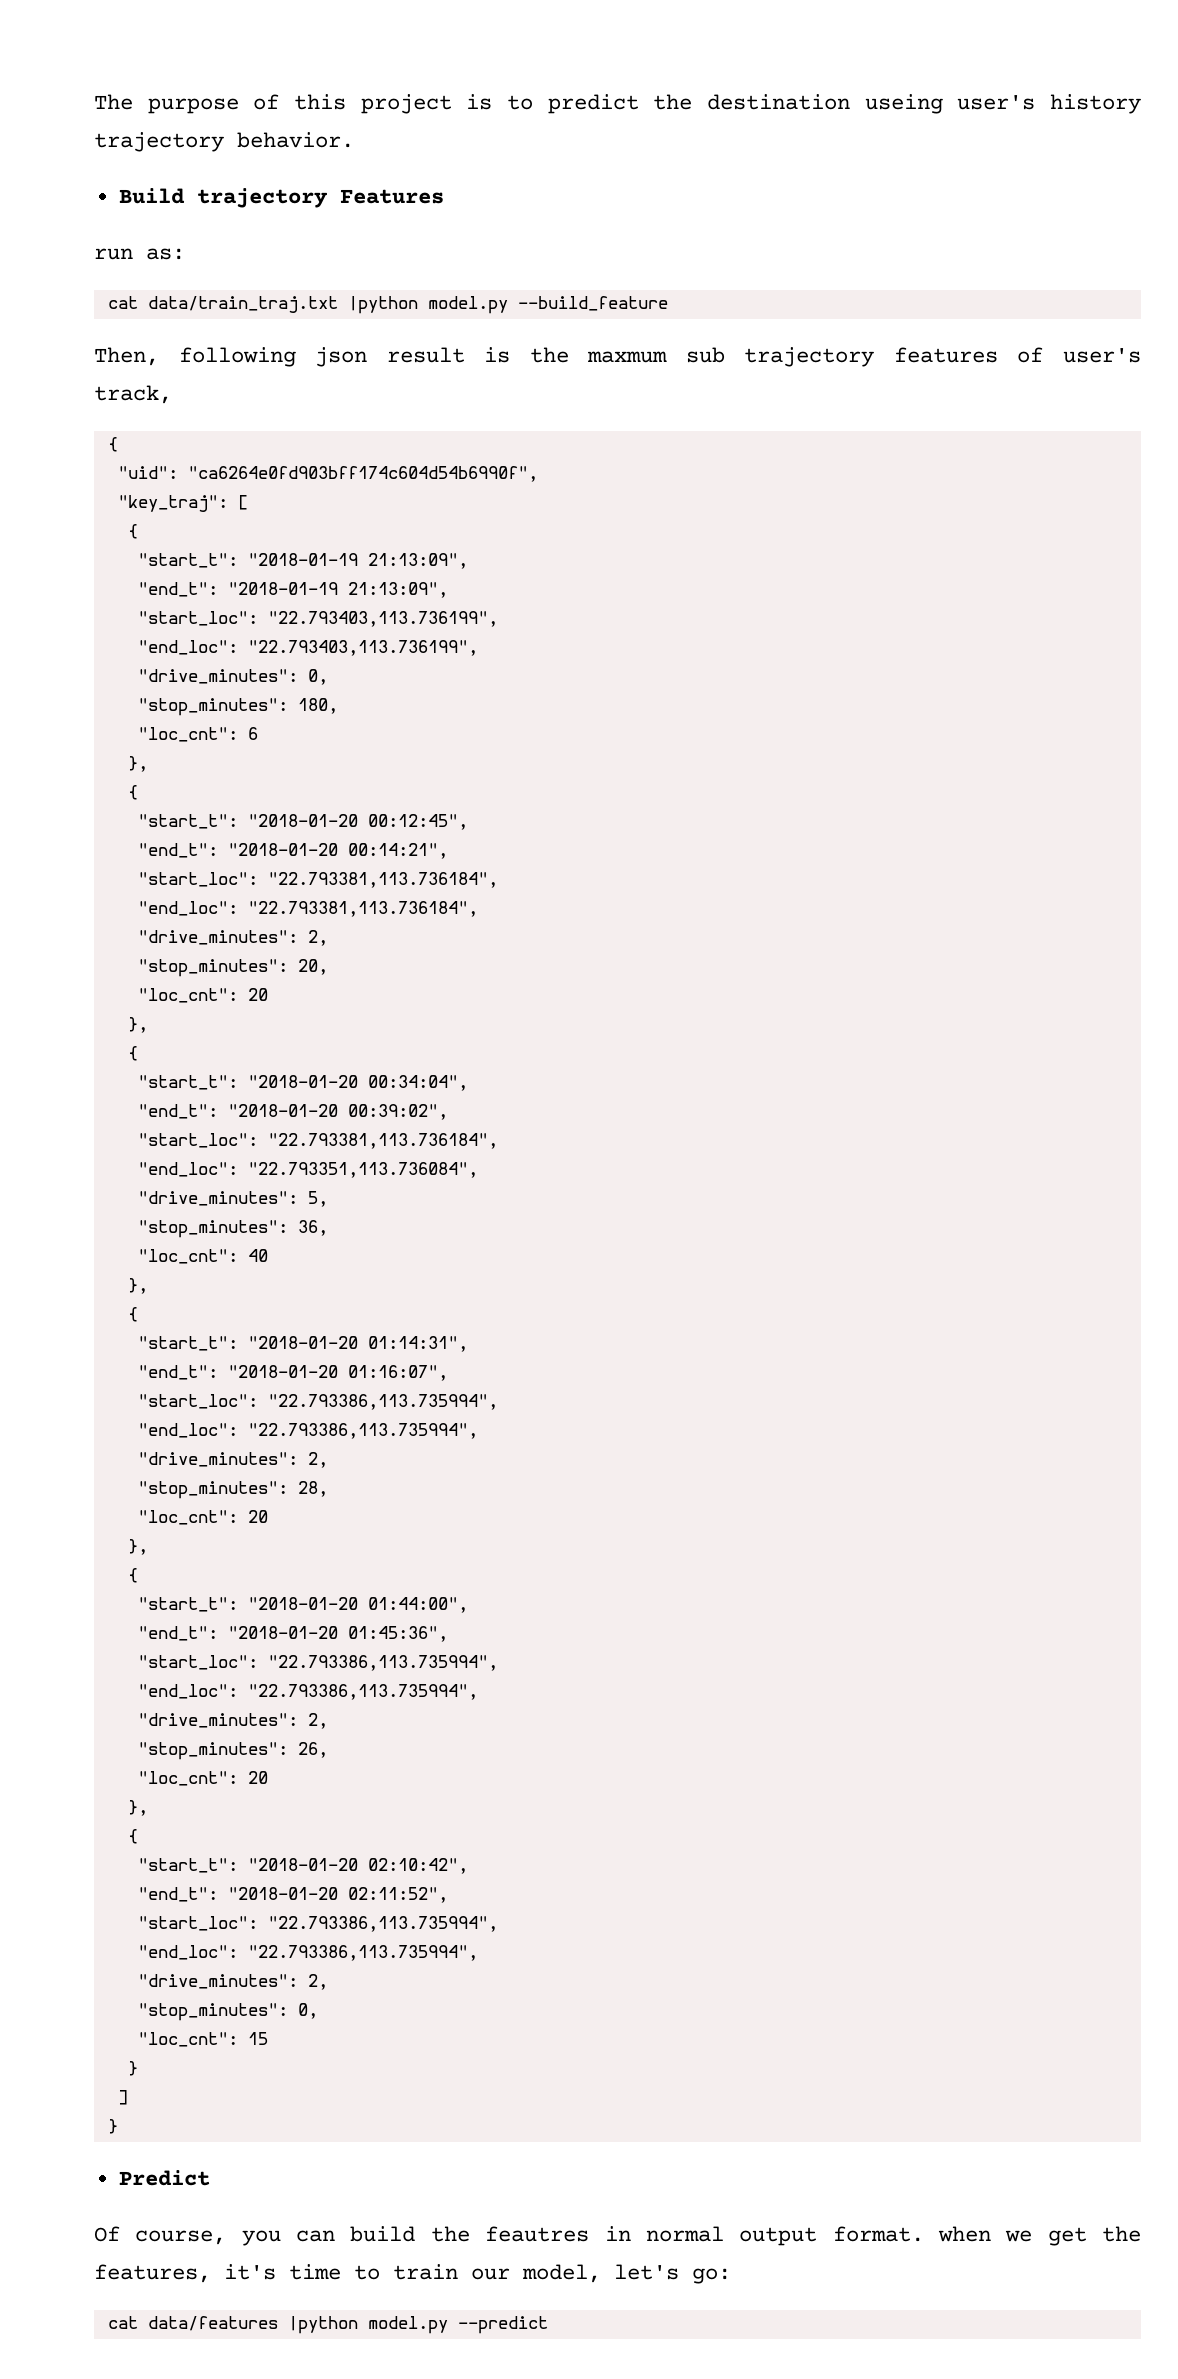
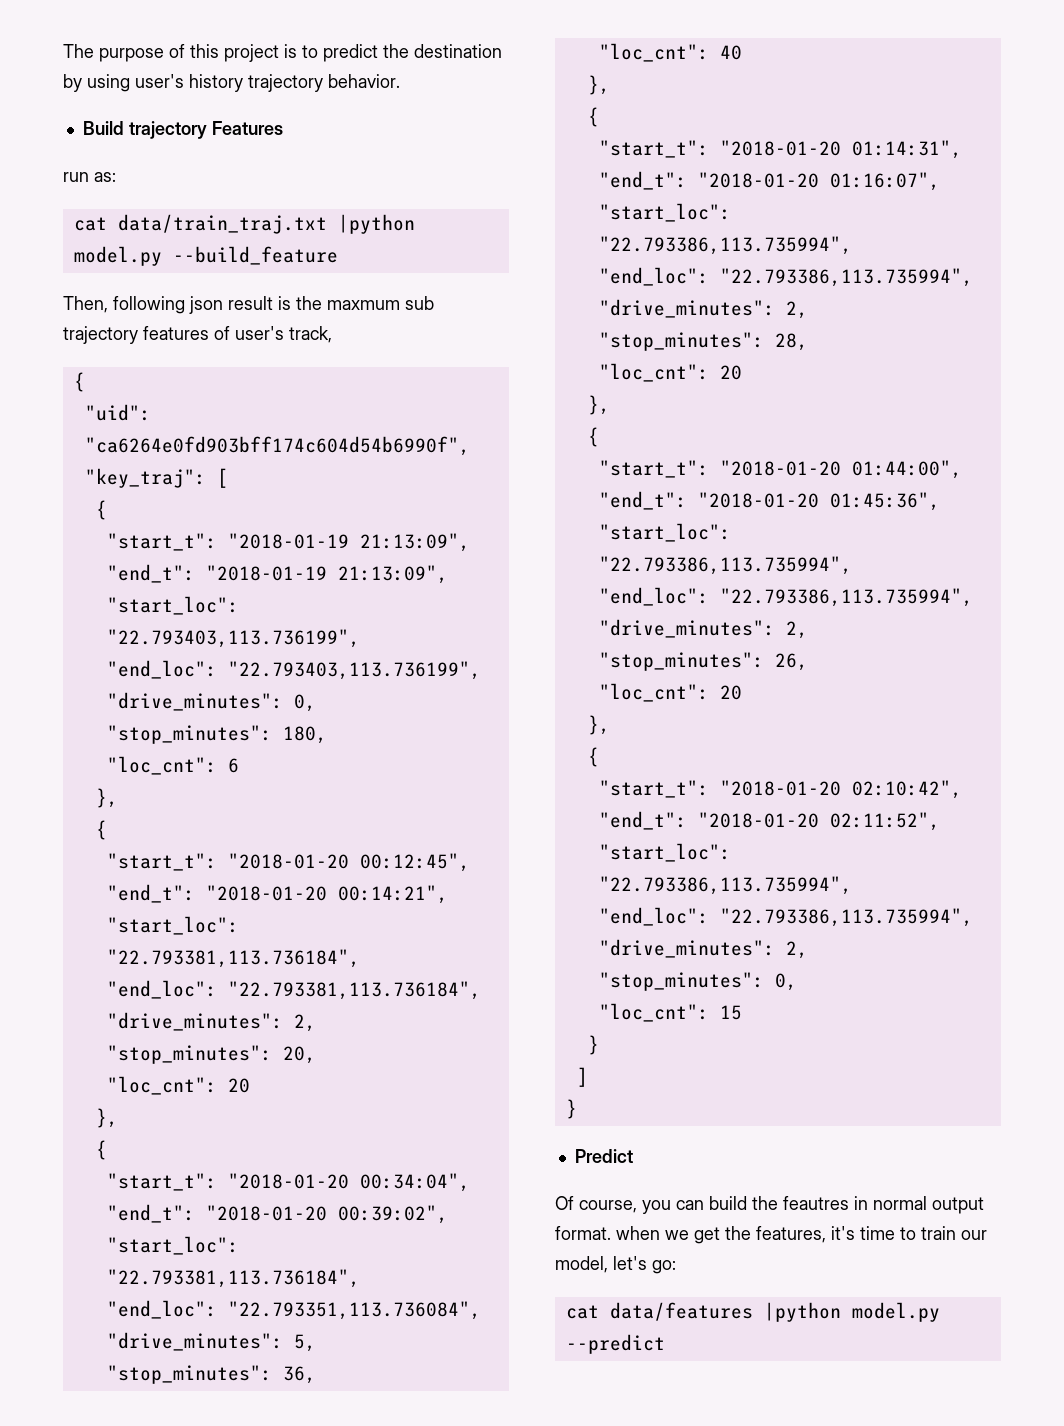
- The purpose of this project is to predict the destination useing user's history trajectory behavior.
+ The purpose of this project is to predict the destination by using user's history trajectory behavior.

